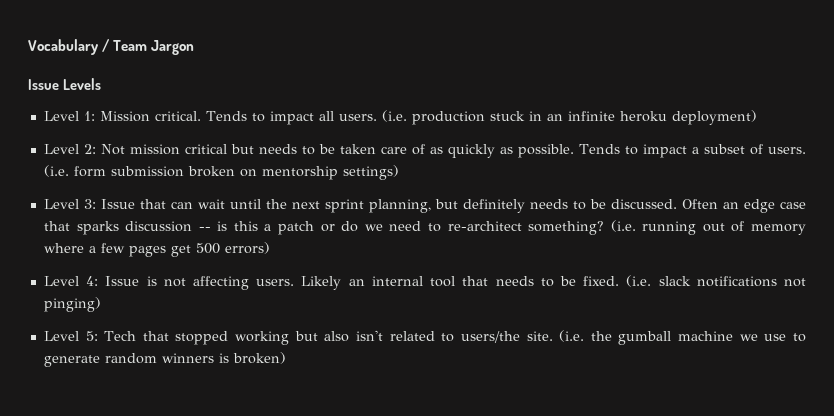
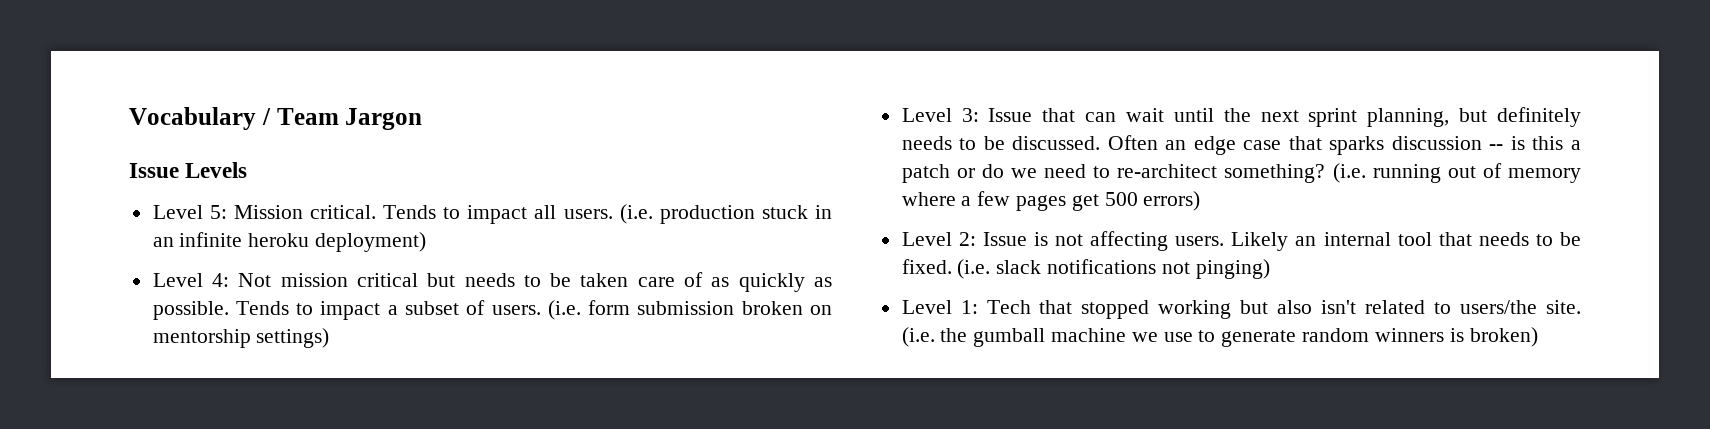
- Level 1: Mission critical.
+ Level 5: Mission critical.
- Level 2: Not mission critical but needs to be taken care of as quickly as possible.
+ Level 4: Not mission critical but needs to be taken care of as quickly as possible.
- Level 4: Issue is not affecting users.
+ Level 2: Issue is not affecting users.
- Level 5: Tech that stopped working but also isn't related to users/the site.
+ Level 1: Tech that stopped working but also isn't related to users/the site.

